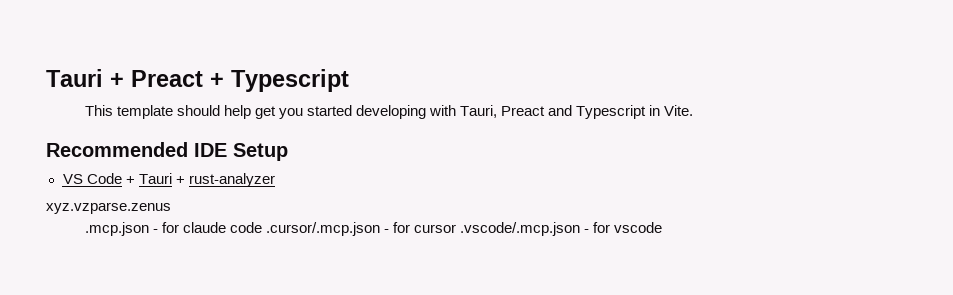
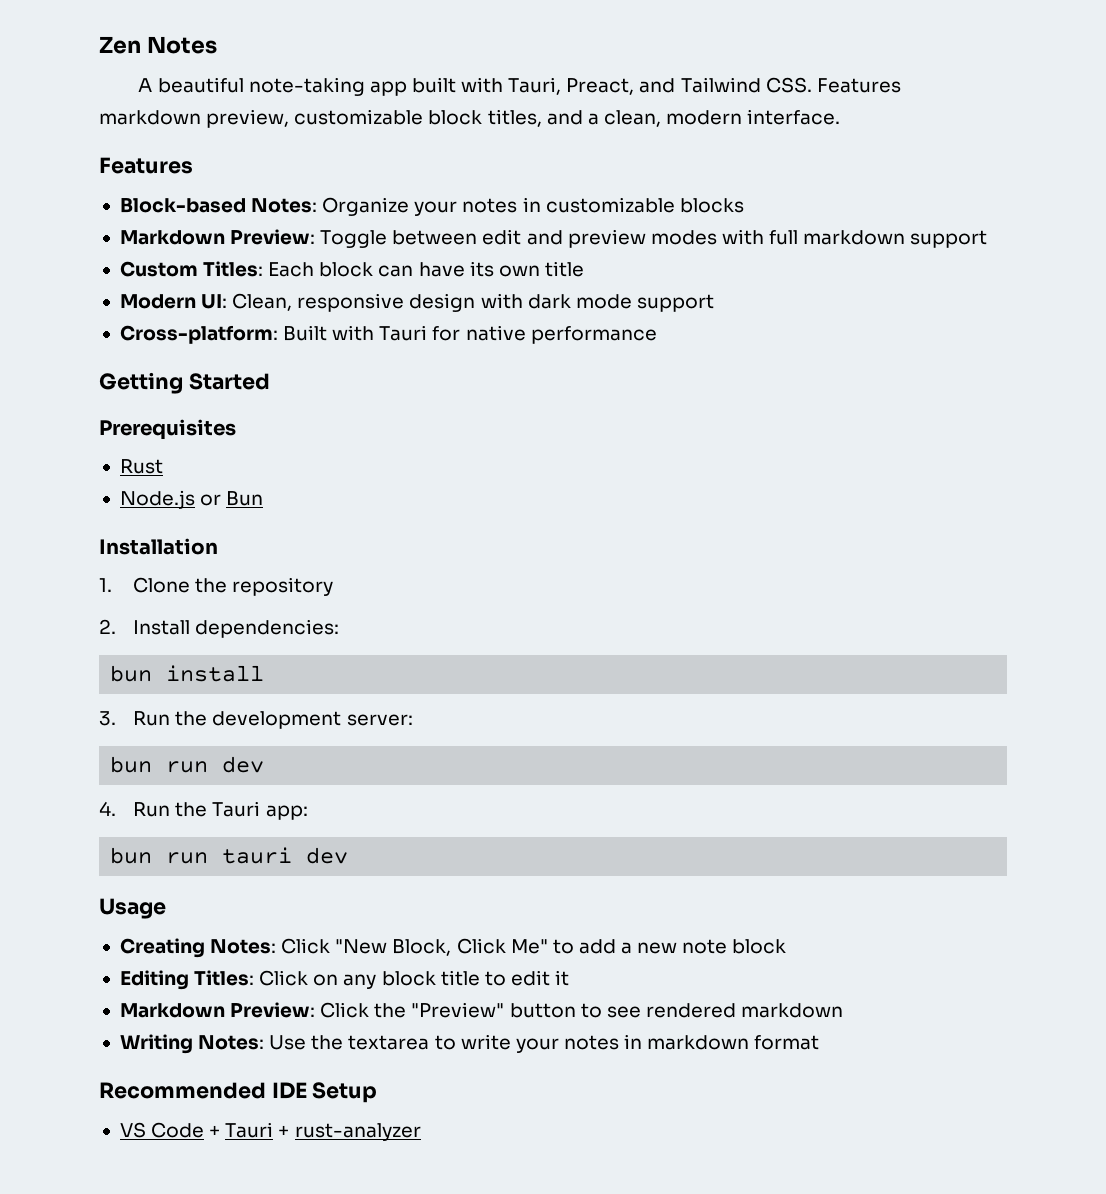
- Tauri + Preact + Typescript
- This template should help get you started developing with Tauri, Preact and Typescript in Vite.
+ Zen Notes
+ A beautiful note-taking app built with Tauri, Preact, and Tailwind CSS. Features markdown preview, customizable block titles, and a clean, modern interface.
+ Features
+ Block-based Notes: Organize your notes in customizable blocks
+ Markdown Preview: Toggle between edit and preview modes with full markdown support
+ Custom Titles: Each block can have its own title
+ Modern UI: Clean, responsive design with dark mode support
+ Cross-platform: Built with Tauri for native performance
+ Getting Started
+ Prerequisites
+ Rust
+ Node.js or Bun
+ Installation
+ 1. Clone the repository
+ 2. Install dependencies:
+ bun install
+ 3. Run the development server:
+ bun run dev
+ 4. Run the Tauri app:
+ bun run tauri dev
+ Usage
+ Creating Notes: Click "New Block, Click Me" to add a new note block
+ Editing Titles: Click on any block title to edit it
+ Markdown Preview: Click the "Preview" button to see rendered markdown
+ Writing Notes: Use the textarea to write your notes in markdown format
- xyz.vzparse.zenus
- .mcp.json - for claude code .cursor/.mcp.json - for cursor .vscode/.mcp.json - for vscode

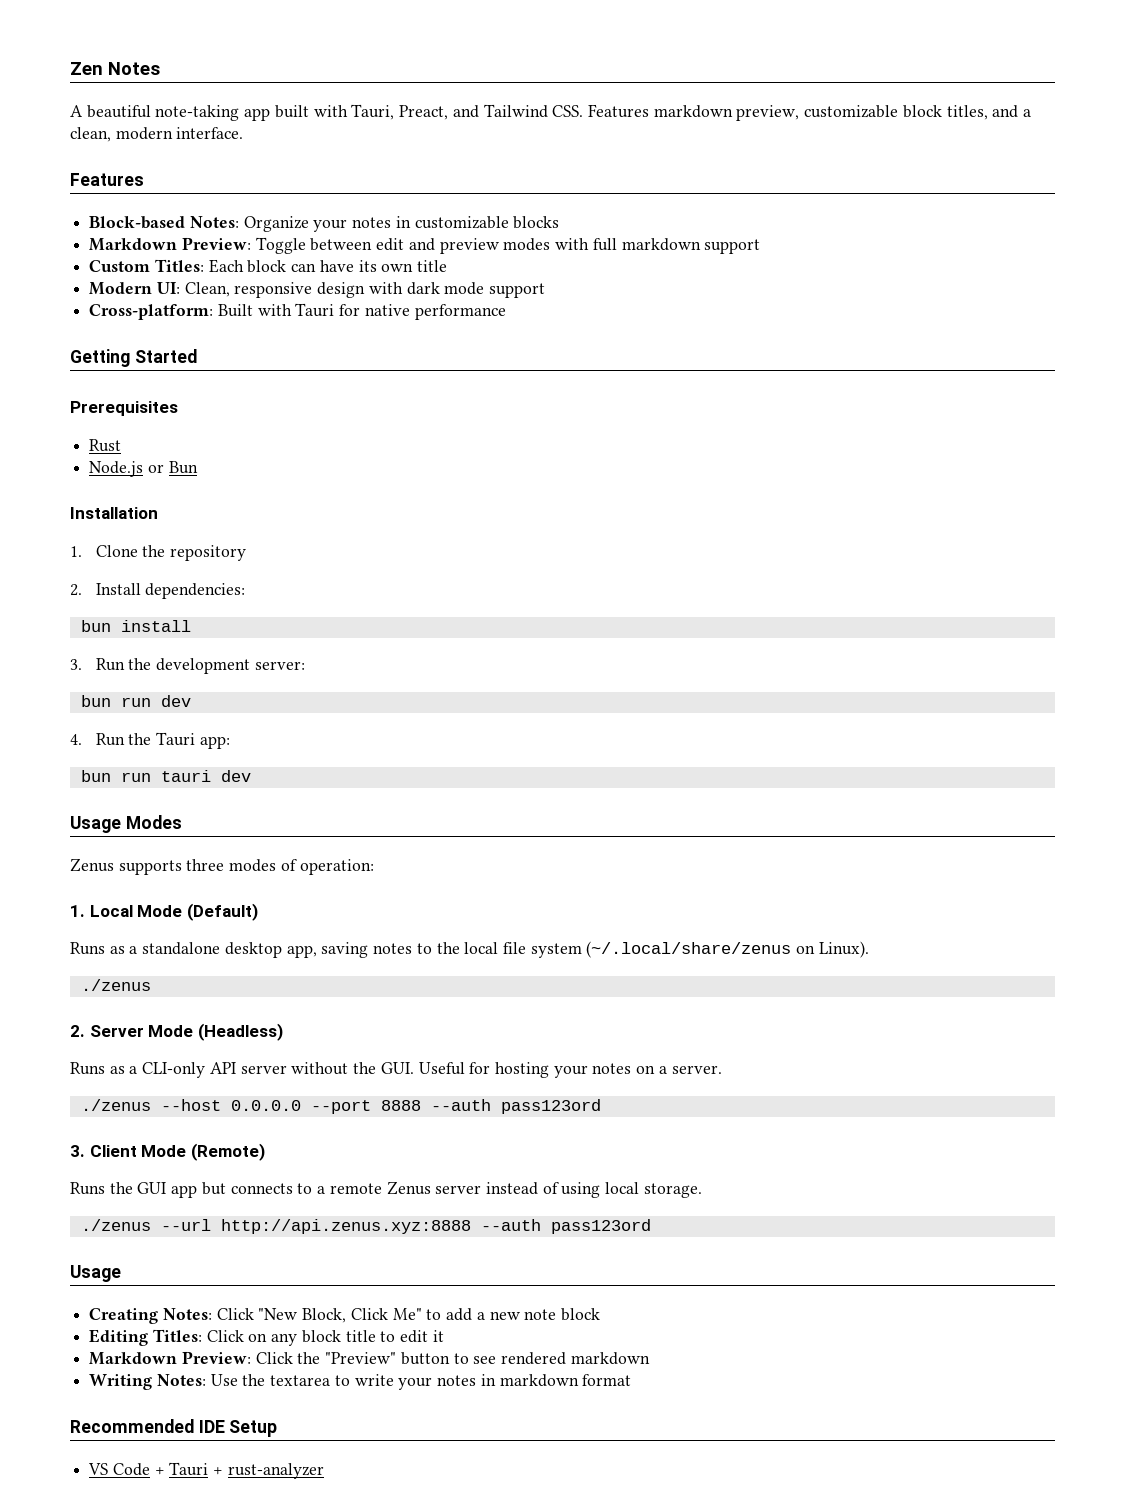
+ Usage Modes
+ Zenus supports three modes of operation:
+ 1. Local Mode (Default)
+ Runs as a standalone desktop app, saving notes to the local file system (~/.local/share/zenus on Linux).
+ ./zenus
+ 2. Server Mode (Headless)
+ Runs as a CLI-only API server without the GUI. Useful for hosting your notes on a server.
+ ./zenus --host 0.0.0.0 --port 8888 --auth pass123ord
+ 3. Client Mode (Remote)
+ Runs the GUI app but connects to a remote Zenus server instead of using local storage.
+ ./zenus --url http://api.zenus.xyz:8888 --auth pass123ord

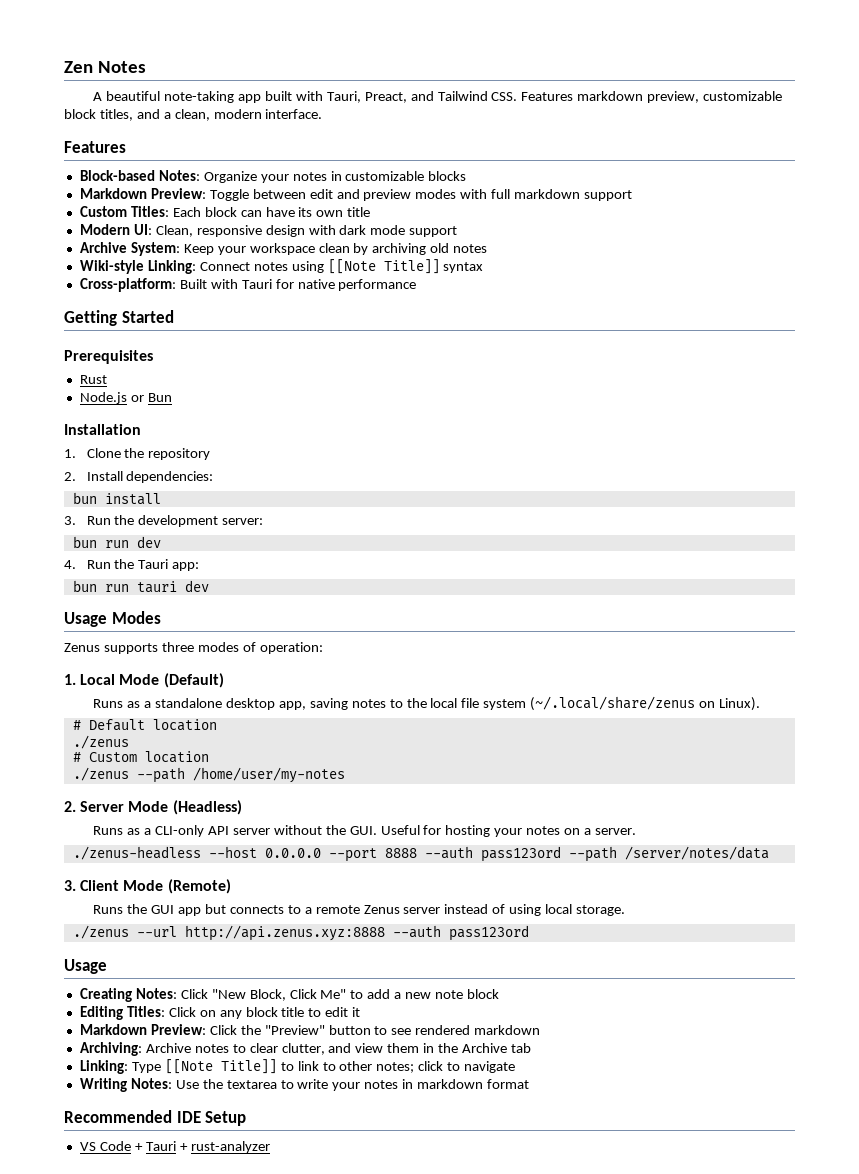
+ Archive System: Keep your workspace clean by archiving old notes
+ Wiki-style Linking: Connect notes using [[Note Title]] syntax
  Runs as a standalone desktop app, saving notes to the local file system (~/.local/share/zenus on Linux).
+ # Default location
  ./zenus
+ # Custom location
+ ./zenus --path /home/user/my-notes
- ./zenus --host 0.0.0.0 --port 8888 --auth pass123ord
+ ./zenus-headless --host 0.0.0.0 --port 8888 --auth pass123ord --path /server/notes/data
+ Archiving: Archive notes to clear clutter, and view them in the Archive tab
+ Linking: Type [[Note Title]] to link to other notes; click to navigate

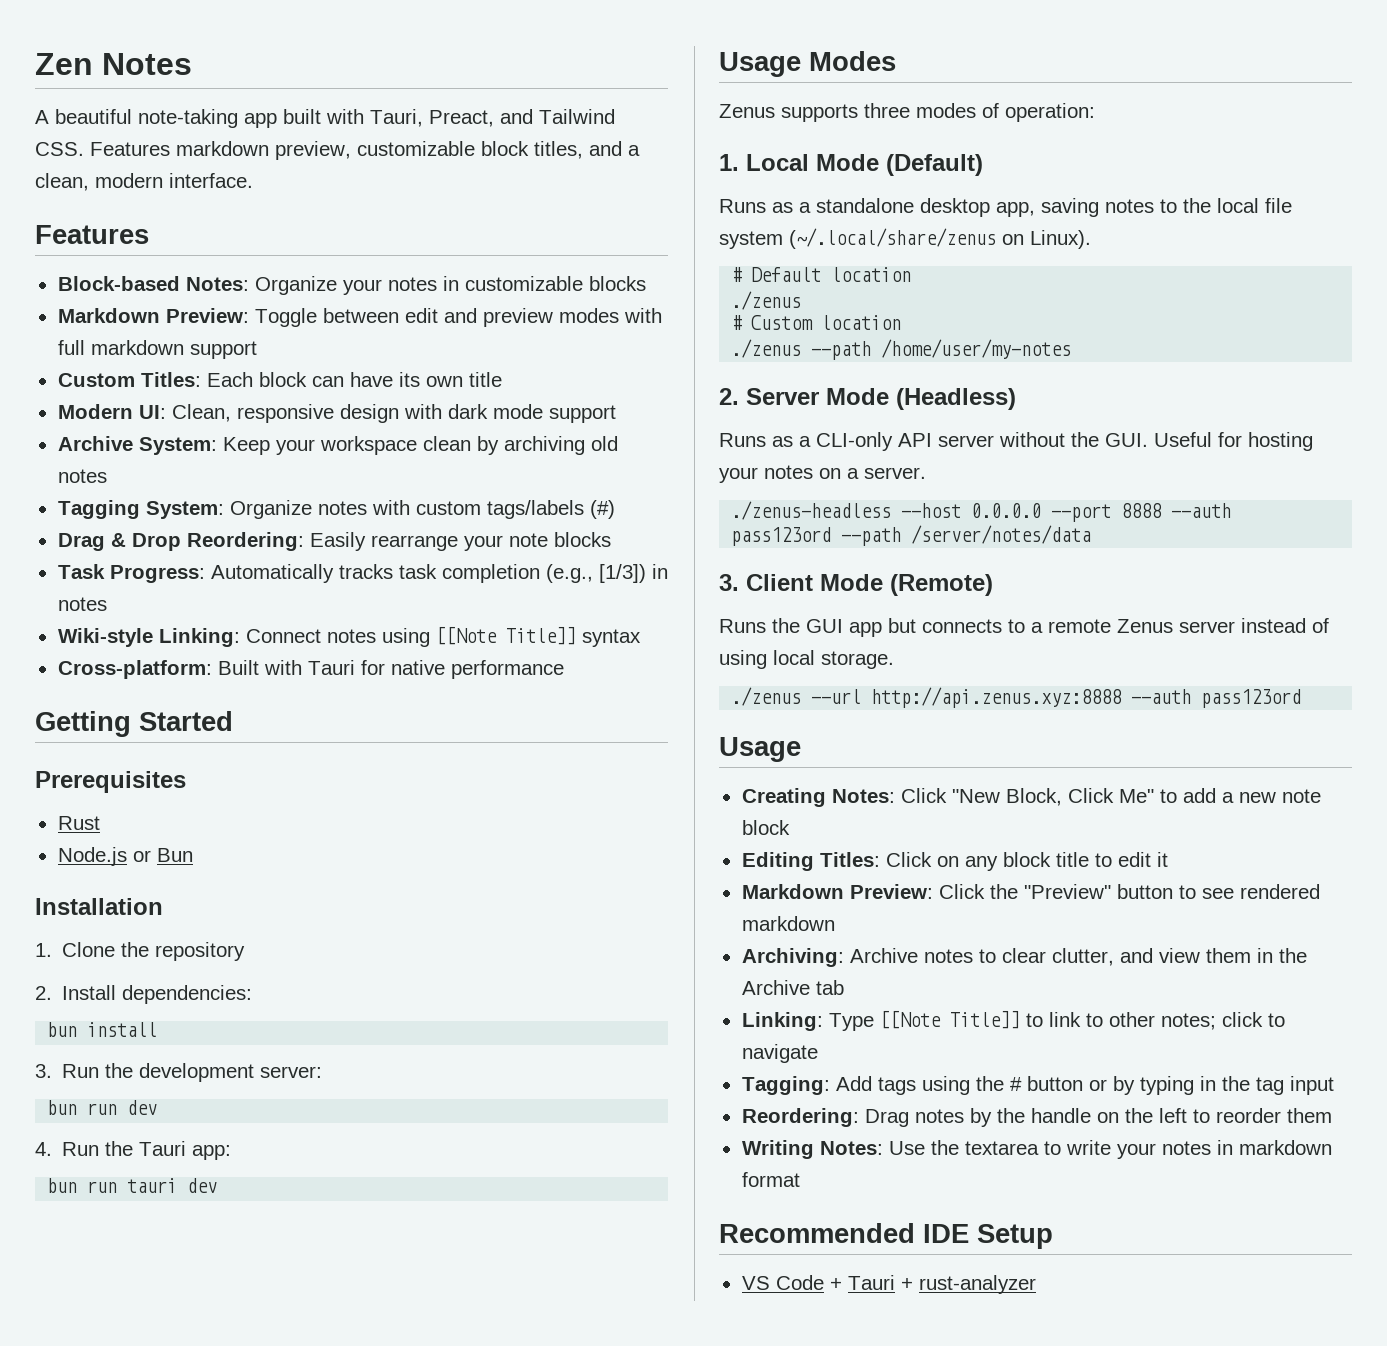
+ Tagging System: Organize notes with custom tags/labels (#)
+ Drag & Drop Reordering: Easily rearrange your note blocks
+ Task Progress: Automatically tracks task completion (e.g., [1/3]) in notes
+ Tagging: Add tags using the # button or by typing in the tag input
+ Reordering: Drag notes by the handle on the left to reorder them

